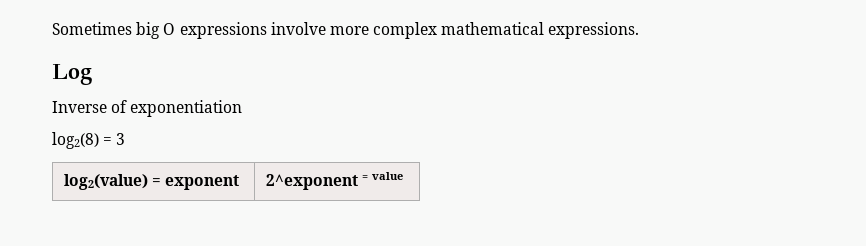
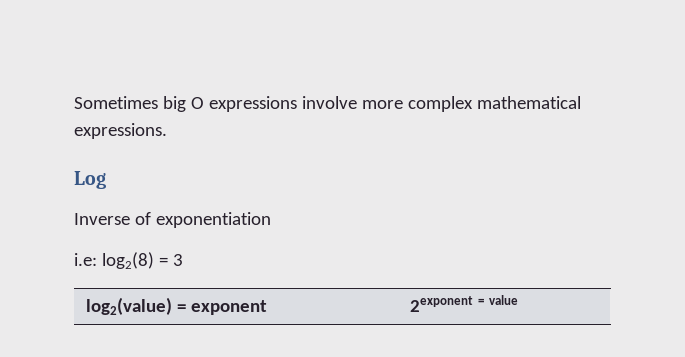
- log2(8) = 3
+ i.e: log2(8) = 3
- log2(value) = exponent | 2^exponent = value
+ log2(value) = exponent | 2exponent = value

